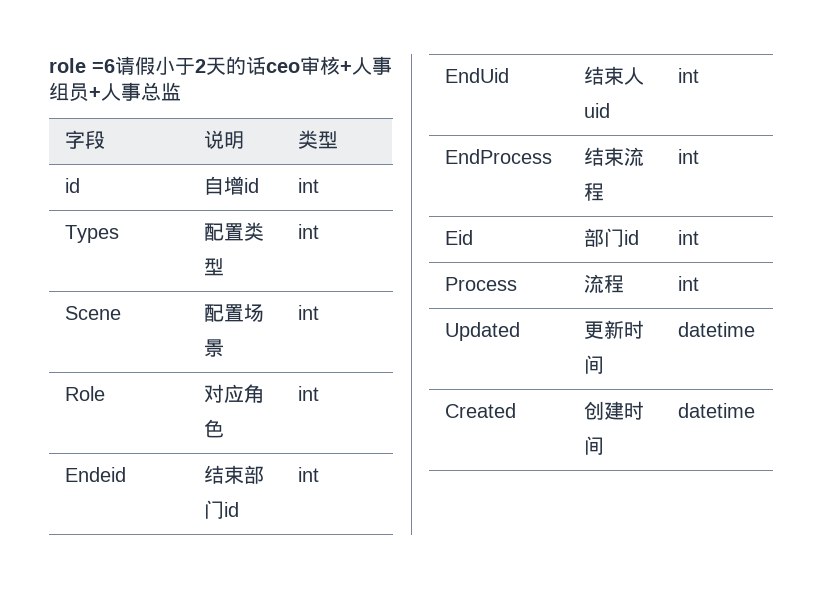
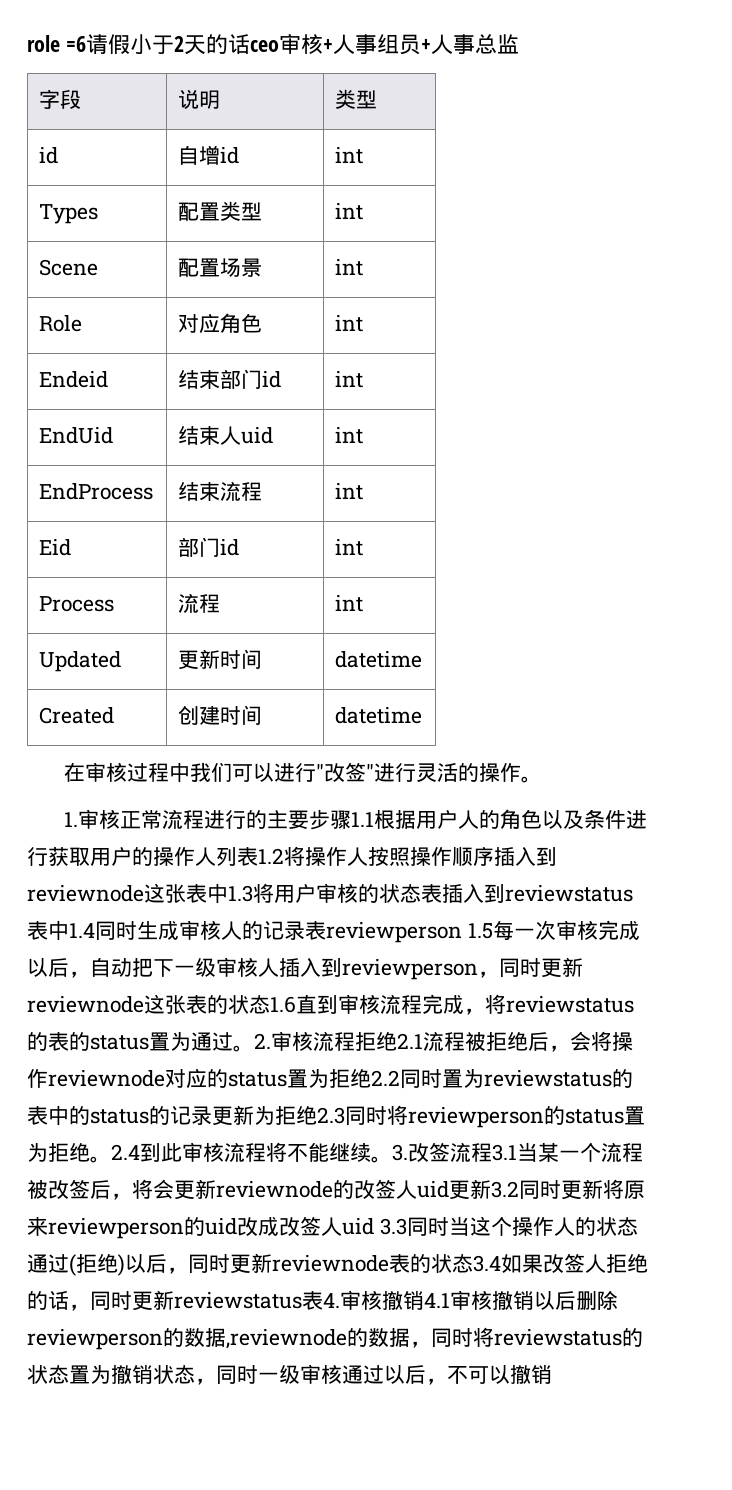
+ 在审核过程中我们可以进行"改签"进行灵活的操作。
+ 1.审核正常流程进行的主要步骤1.1根据用户人的角色以及条件进行获取用户的操作人列表1.2将操作人按照操作顺序插入到reviewnode这张表中1.3将用户审核的状态表插入到reviewstatus表中1.4同时生成审核人的记录表reviewperson 1.5每一次审核完成以后，自动把下一级审核人插入到reviewperson，同时更新reviewnode这张表的状态1.6直到审核流程完成，将reviewstatus的表的status置为通过。2.审核流程拒绝2.1流程被拒绝后，会将操作reviewnode对应的status置为拒绝2.2同时置为reviewstatus的表中的status的记录更新为拒绝2.3同时将reviewperson的status置为拒绝。2.4到此审核流程将不能继续。3.改签流程3.1当某一个流程被改签后，将会更新reviewnode的改签人uid更新3.2同时更新将原来reviewperson的uid改成改签人uid 3.3同时当这个操作人的状态通过(拒绝)以后，同时更新reviewnode表的状态3.4如果改签人拒绝的话，同时更新reviewstatus表4.审核撤销4.1审核撤销以后删除reviewperson的数据,reviewnode的数据，同时将reviewstatus的状态置为撤销状态，同时一级审核通过以后，不可以撤销

